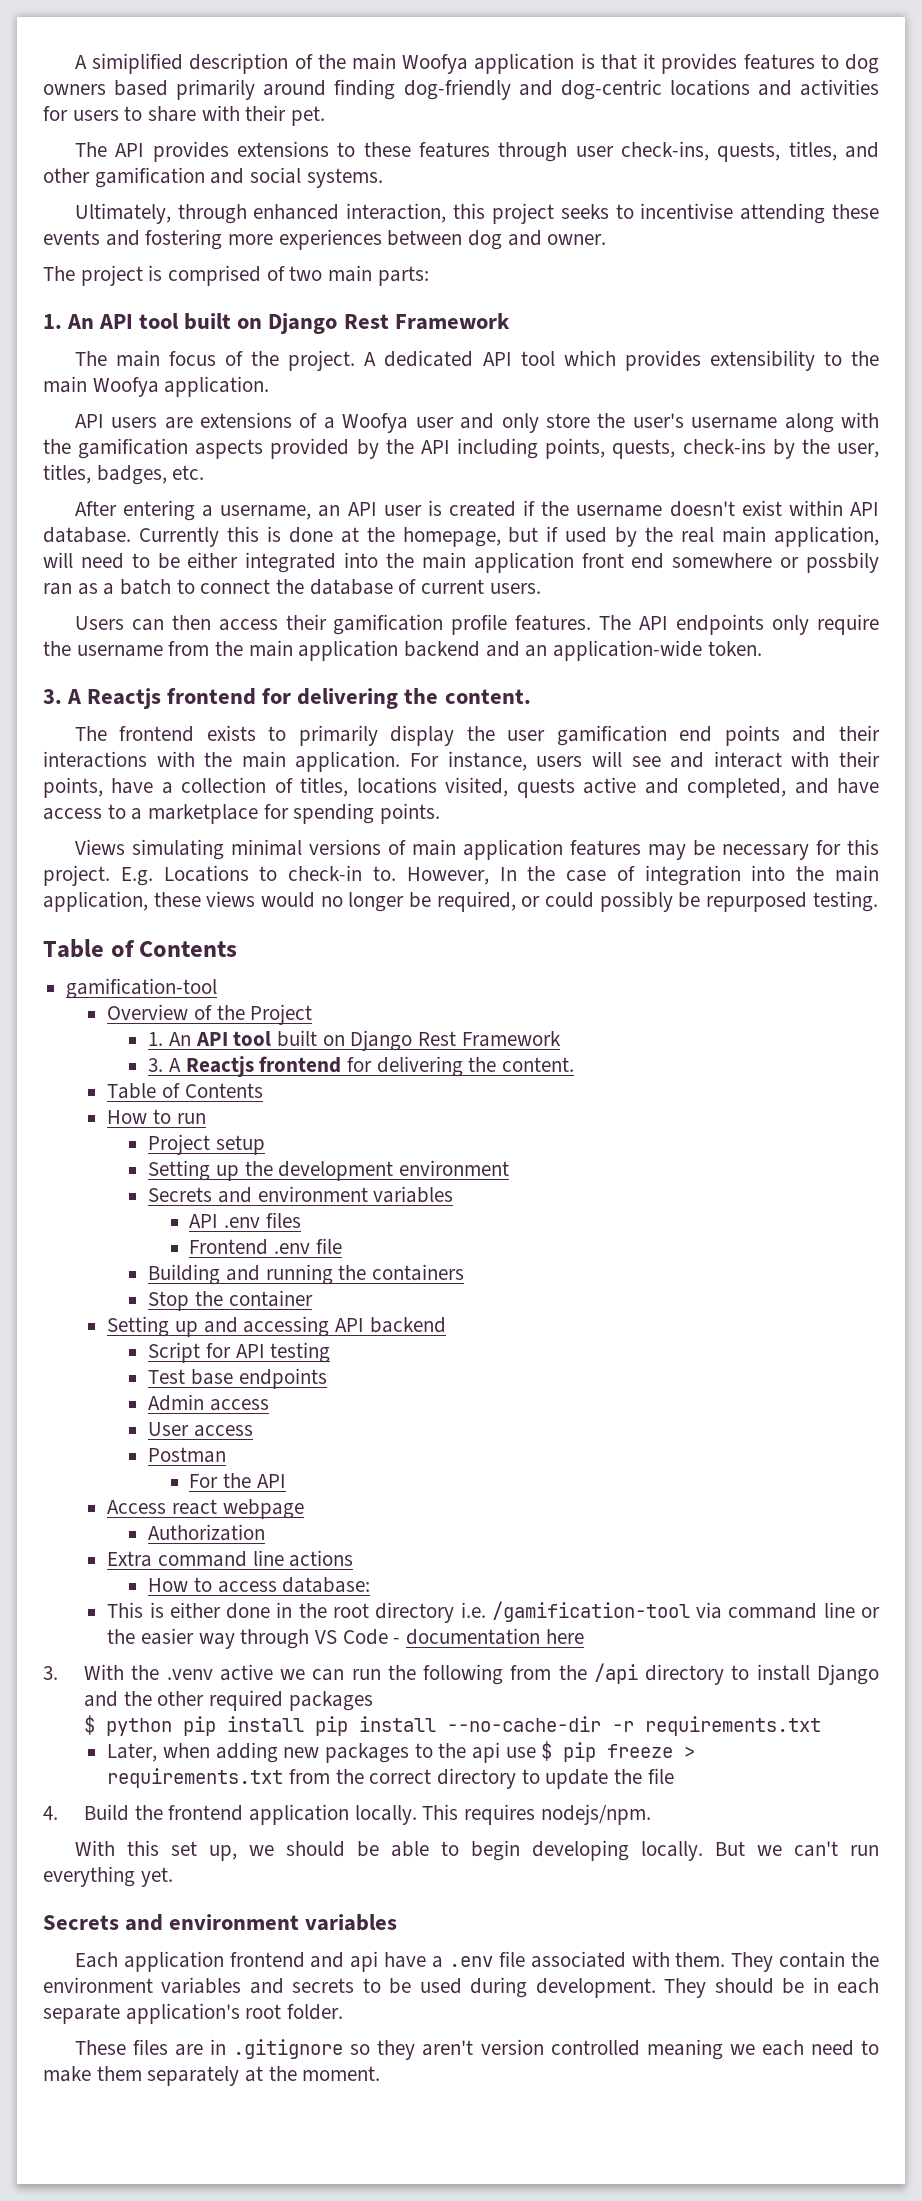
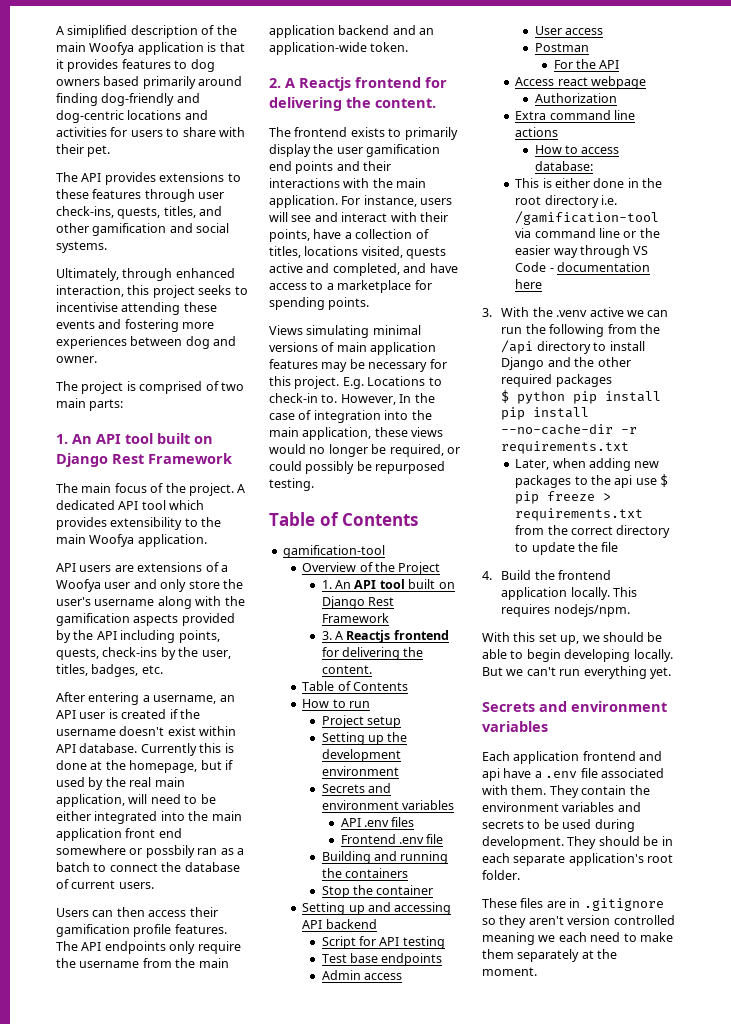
  The API endpoints only require the username from the main application backend and an application-wide token.
- 3. A Reactjs frontend for delivering the content.
+ 2. A Reactjs frontend for delivering the content.

